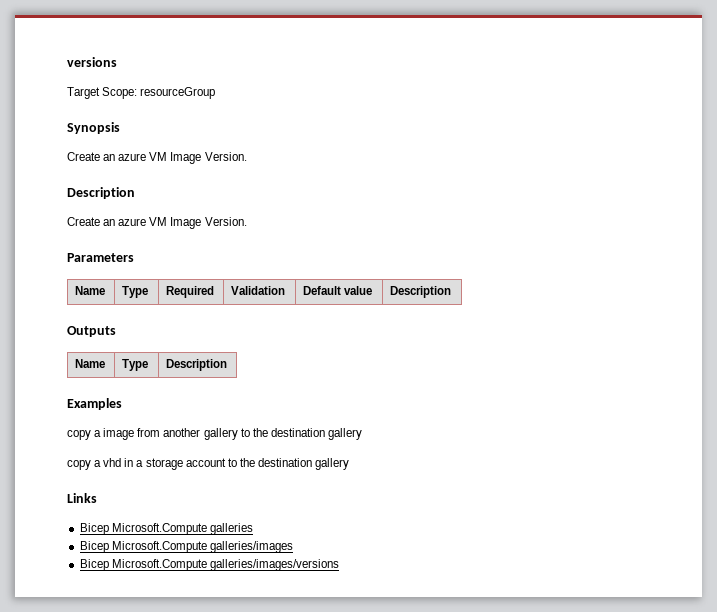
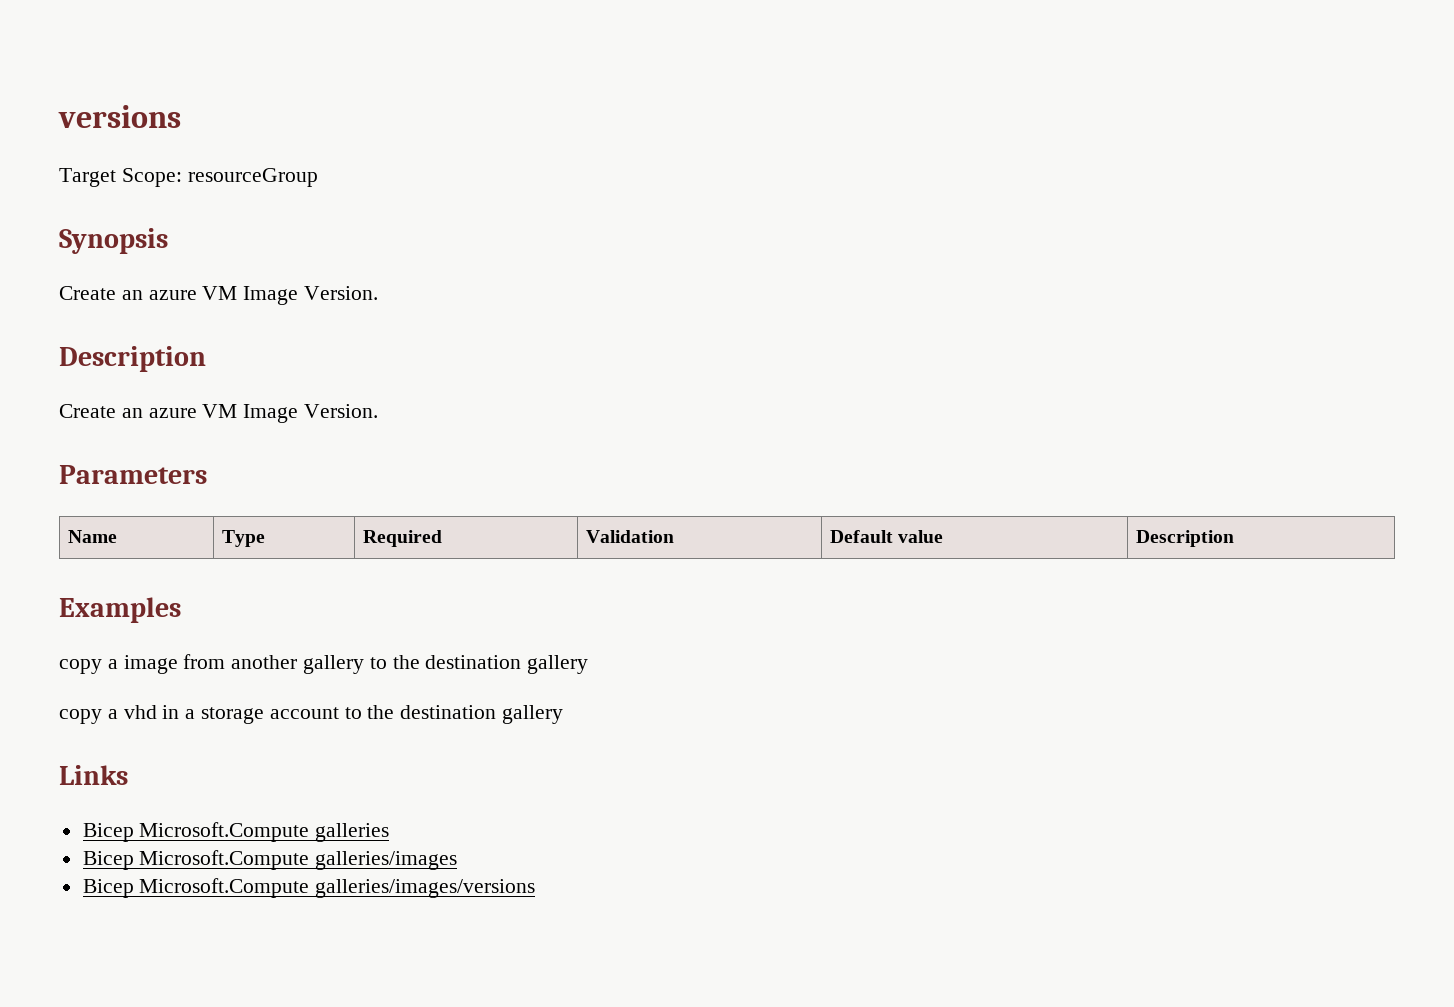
- Outputs
- Name | Type | Description

